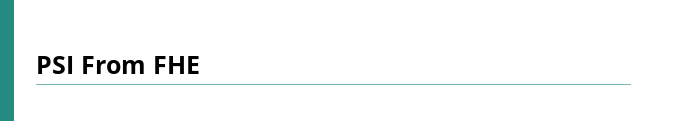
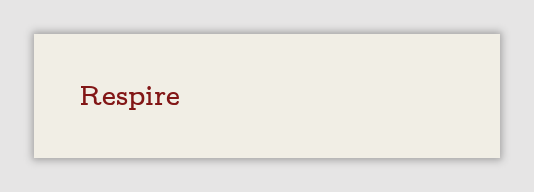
- PSI From FHE
+ Respire

